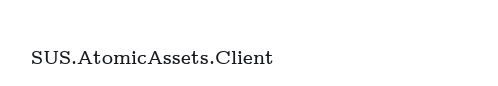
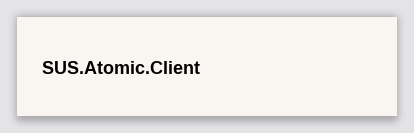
- SUS.AtomicAssets.Client
+ SUS.Atomic.Client

